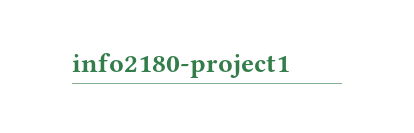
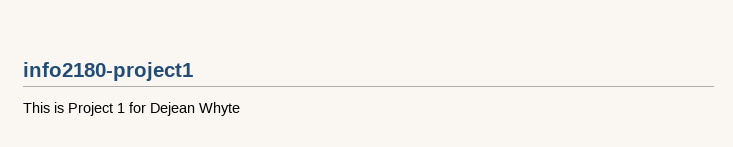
+ This is Project 1 for Dejean Whyte

